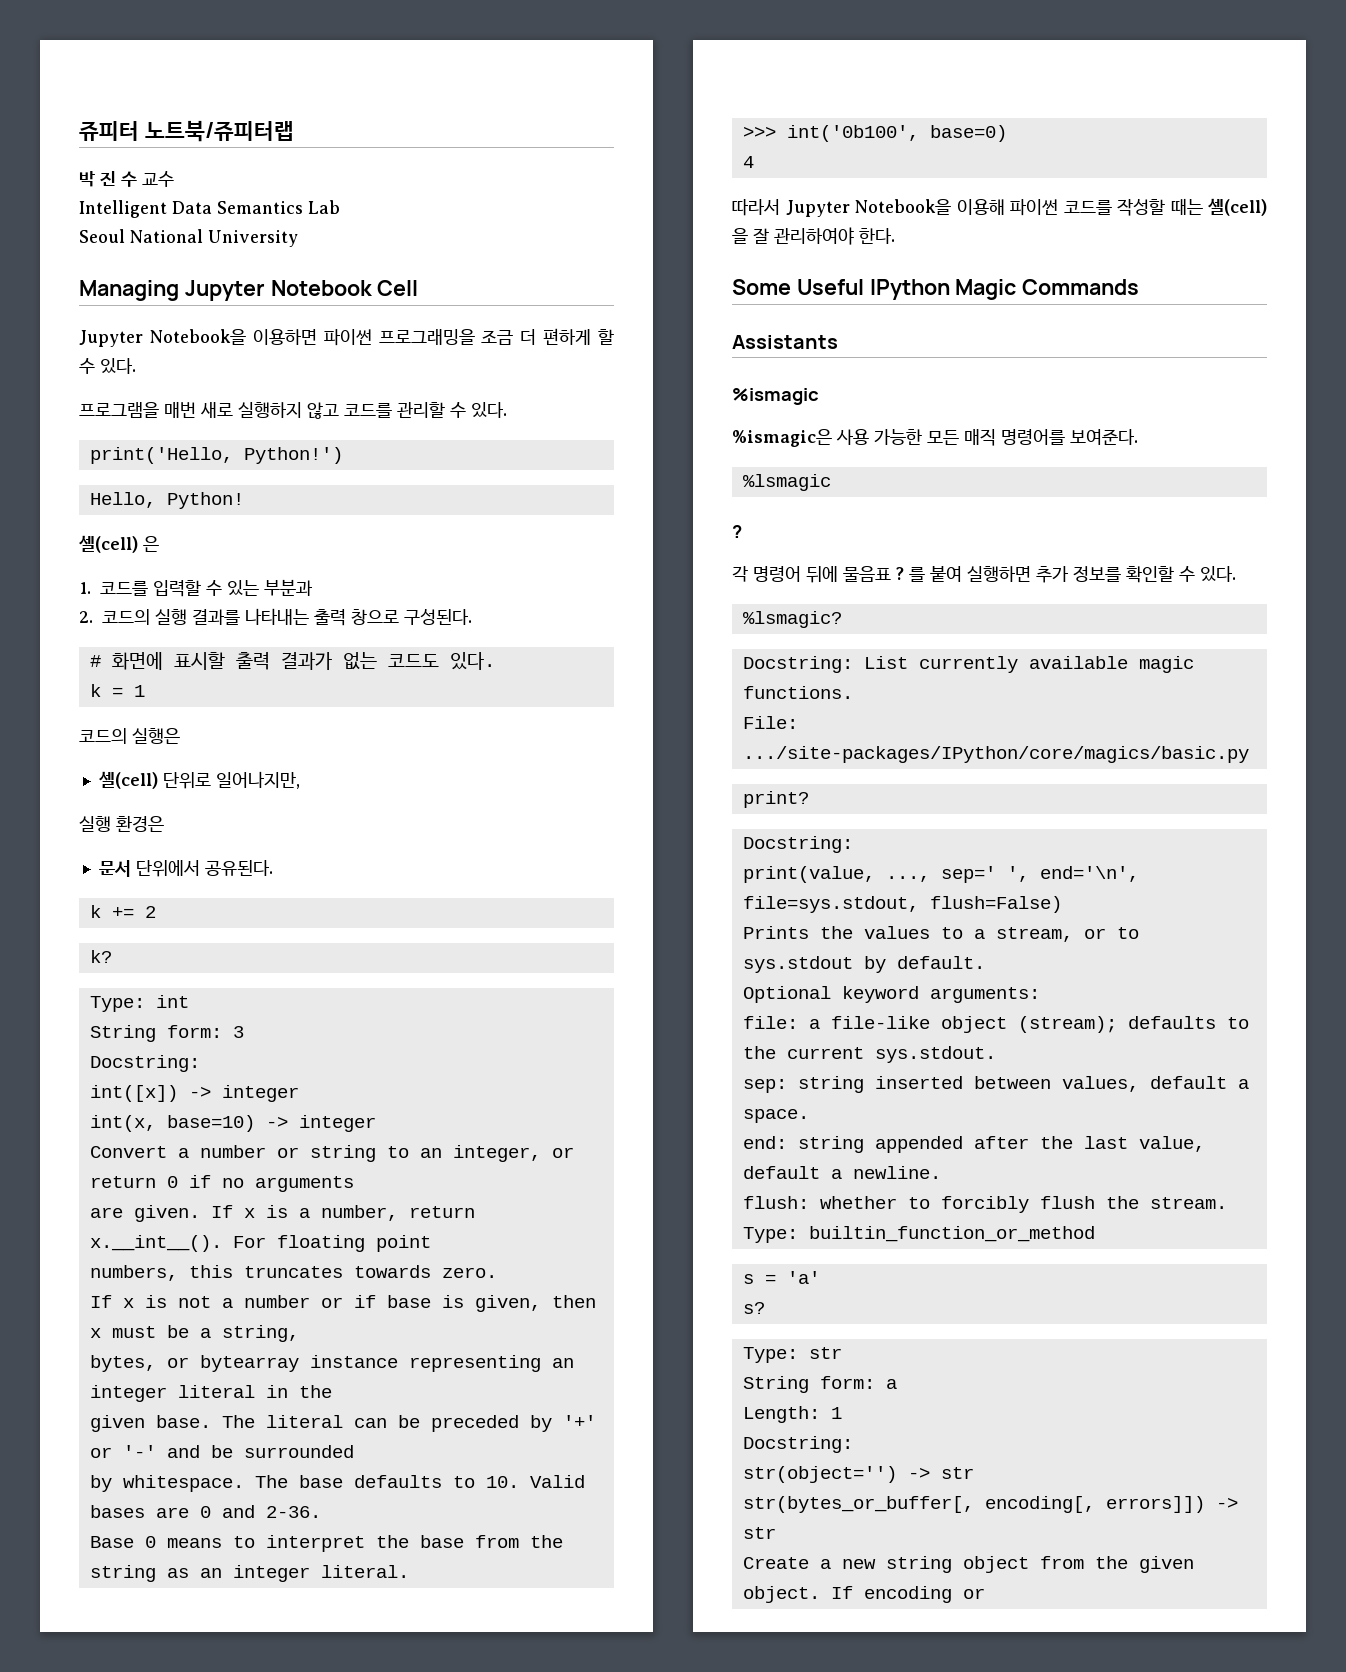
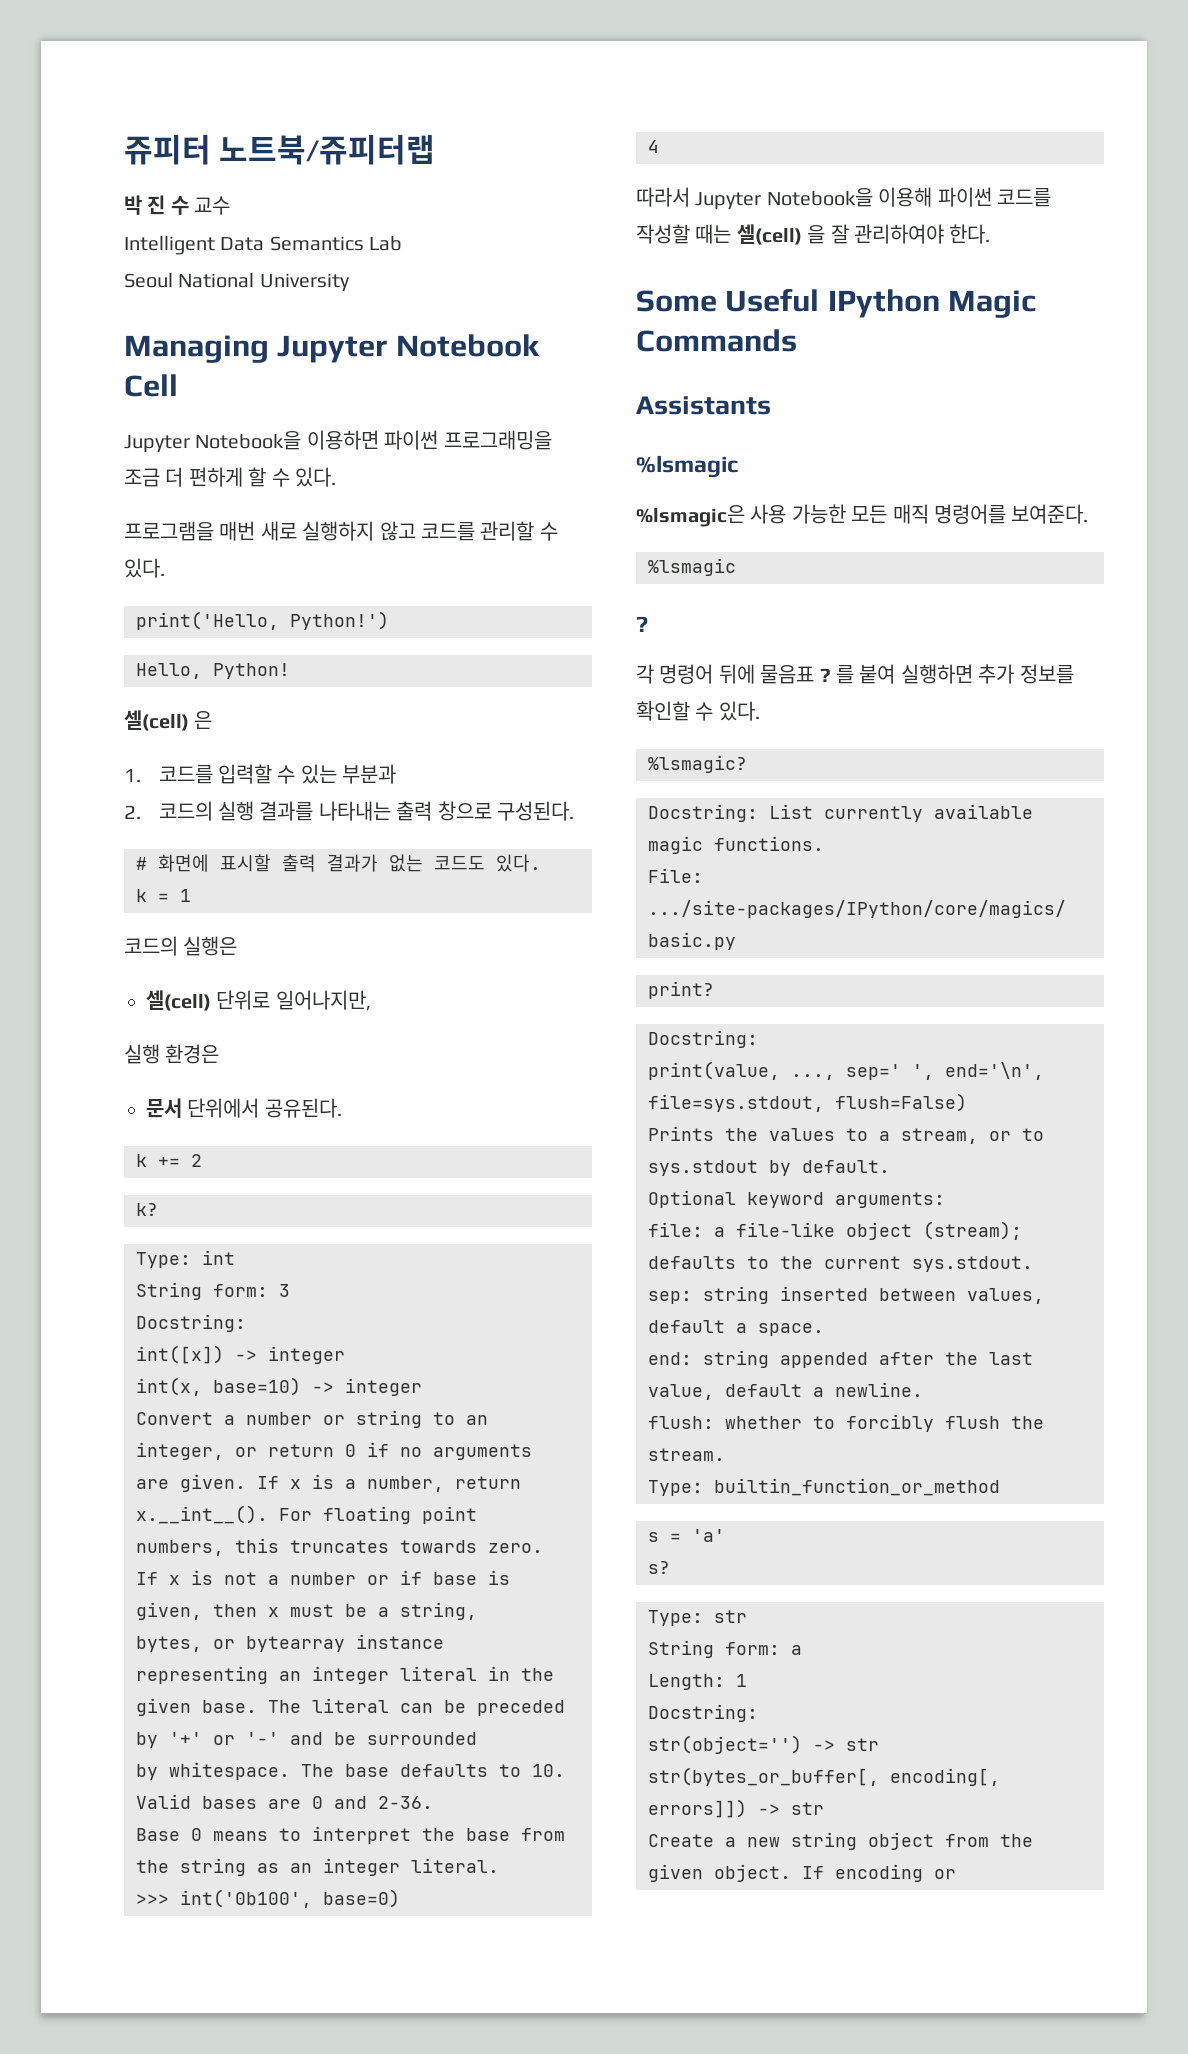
  Assistants
- %ismagic
- %ismagic은 사용 가능한 모든 매직 명령어를 보여준다.
+ %lsmagic
+ %lsmagic은 사용 가능한 모든 매직 명령어를 보여준다.

